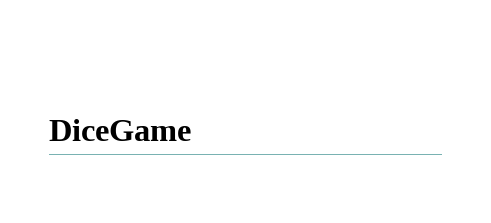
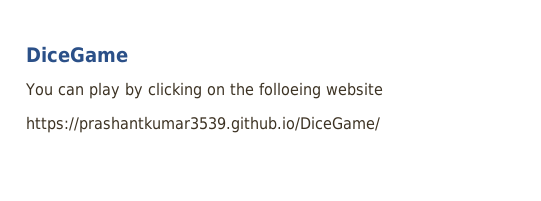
+ You can play by clicking on the folloeing website
+ https://prashantkumar3539.github.io/DiceGame/

